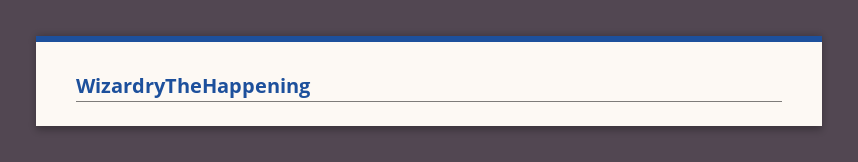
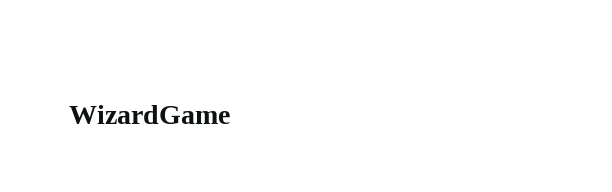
- WizardryTheHappening
+ WizardGame

